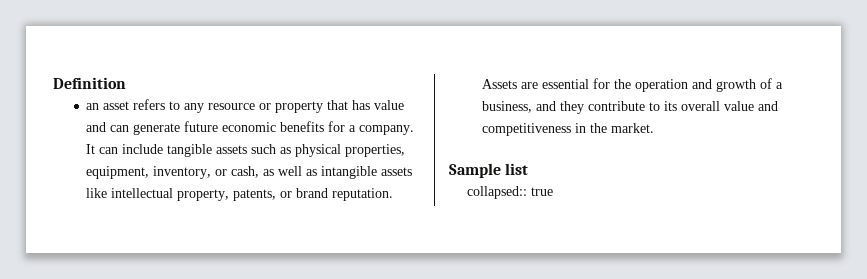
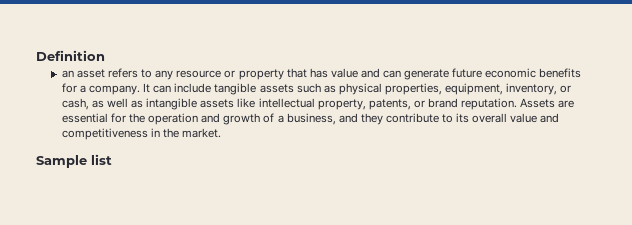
- collapsed:: true

